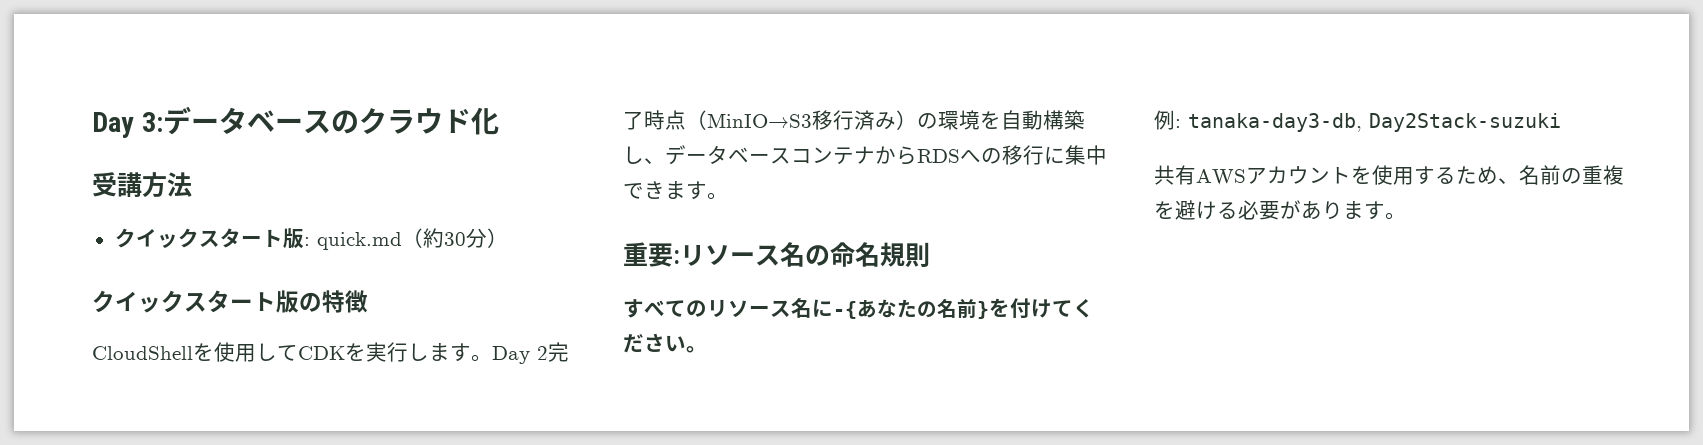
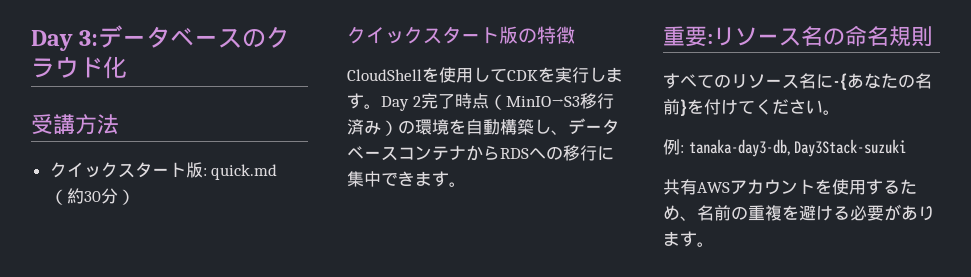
- 例: tanaka-day3-db, Day2Stack-suzuki
+ 例: tanaka-day3-db, Day3Stack-suzuki

